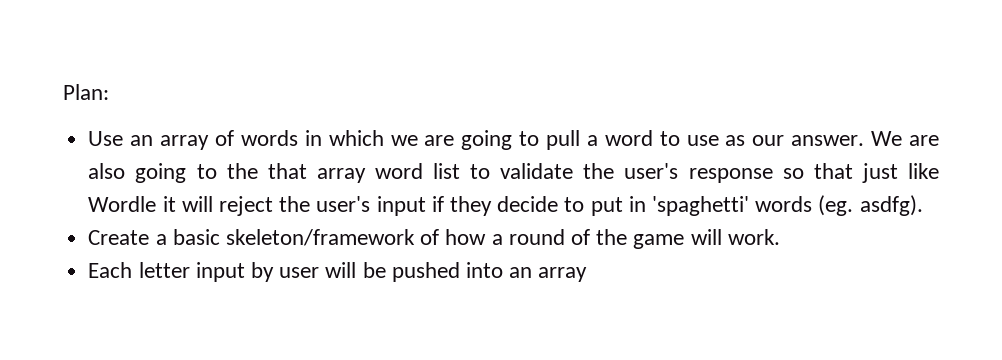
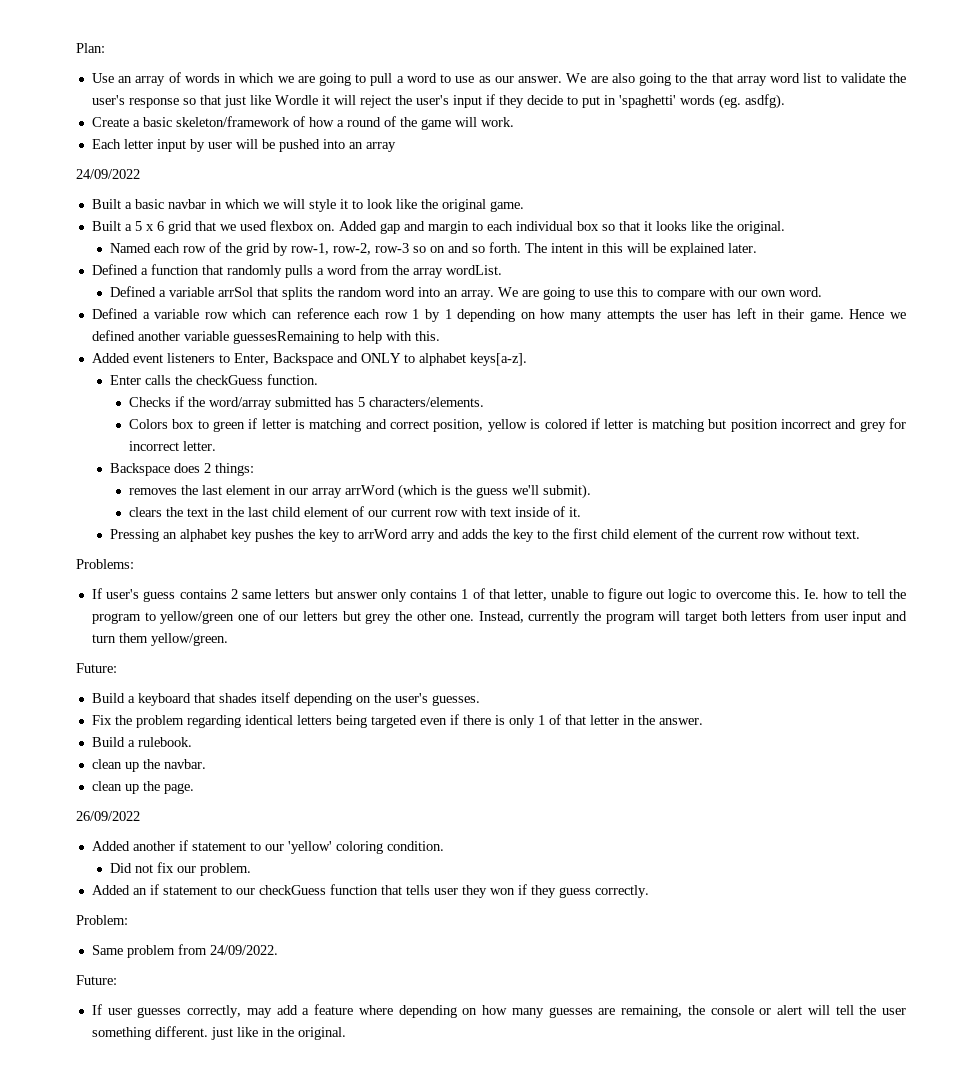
+ 24/09/2022
+ Built a basic navbar in which we will style it to look like the original game.
+ Built a 5 x 6 grid that we used flexbox on. Added gap and margin to each individual box so that it looks like the original.
+ Named each row of the grid by row-1, row-2, row-3 so on and so forth. The intent in this will be explained later.
+ Defined a function that randomly pulls a word from the array wordList.
+ Defined a variable arrSol that splits the random word into an array. We are going to use this to compare with our own word.
+ Defined a variable row which can reference each row 1 by 1 depending on how many attempts the user has left in their game. Hence we defined another variable guessesRemaining to help with this.
+ Added event listeners to Enter, Backspace and ONLY to alphabet keys[a-z].
+ Enter calls the checkGuess function.
+ Checks if the word/array submitted has 5 characters/elements.
+ Colors box to green if letter is matching and correct position, yellow is colored if letter is matching but position incorrect and grey for incorrect letter.
+ Backspace does 2 things:
+ removes the last element in our array arrWord (which is the guess we'll submit).
+ clears the text in the last child element of our current row with text inside of it.
+ Pressing an alphabet key pushes the key to arrWord arry and adds the key to the first child element of the current row without text.
+ Problems:
+ If user's guess contains 2 same letters but answer only contains 1 of that letter, unable to figure out logic to overcome this. Ie. how to tell the program to yellow/green one of our letters but grey the other one. Instead, currently the program will target both letters from user input and turn them yellow/green.
+ Future:
+ Build a keyboard that shades itself depending on the user's guesses.
+ Fix the problem regarding identical letters being targeted even if there is only 1 of that letter in the answer.
+ Build a rulebook.
+ clean up the navbar.
+ clean up the page.
+ 26/09/2022
+ Added another if statement to our 'yellow' coloring condition.
+ Did not fix our problem.
+ Added an if statement to our checkGuess function that tells user they won if they guess correctly.
+ Problem:
+ Same problem from 24/09/2022.
+ Future:
+ If user guesses correctly, may add a feature where depending on how many guesses are remaining, the console or alert will tell the user something different. just like in the original.

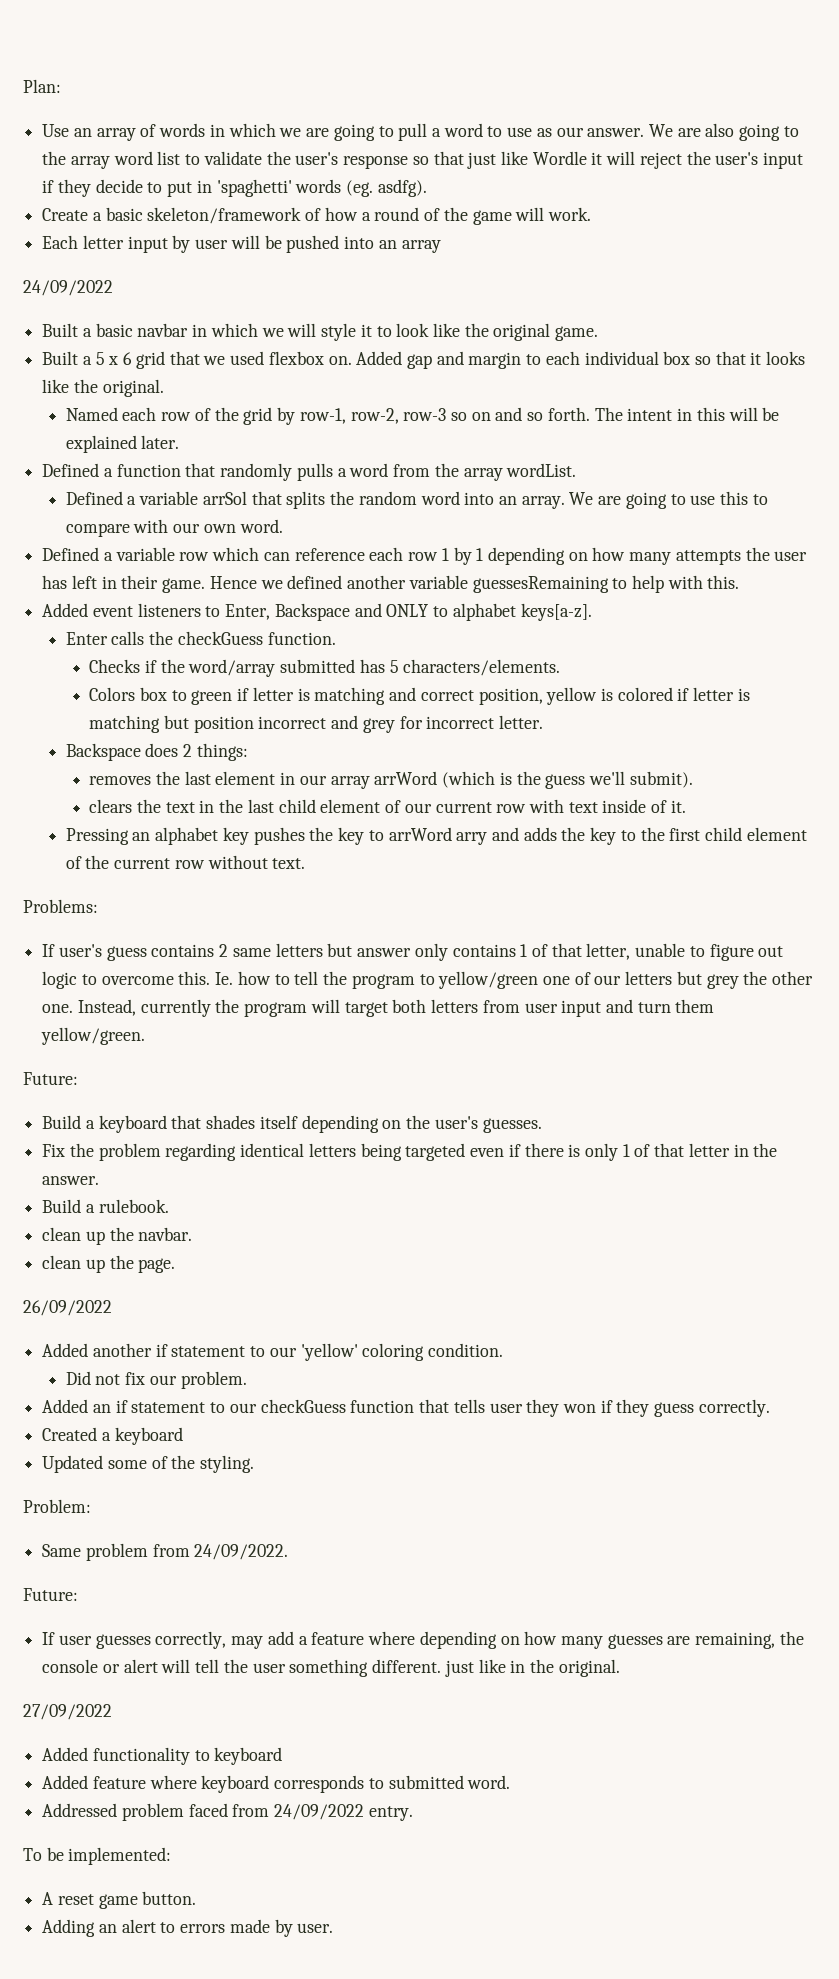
- We are also going to the that array word list to validate the user's response so that just like Wordle it will reject the user's input if they decide to put in 'spaghetti' words (eg. asdfg).
+ We are also going to the array word list to validate the user's response so that just like Wordle it will reject the user's input if they decide to put in 'spaghetti' words (eg. asdfg).
+ Created a keyboard
+ Updated some of the styling.
+ 27/09/2022
+ Added functionality to keyboard
+ Added feature where keyboard corresponds to submitted word.
+ Addressed problem faced from 24/09/2022 entry.
+ To be implemented:
+ A reset game button.
+ Adding an alert to errors made by user.

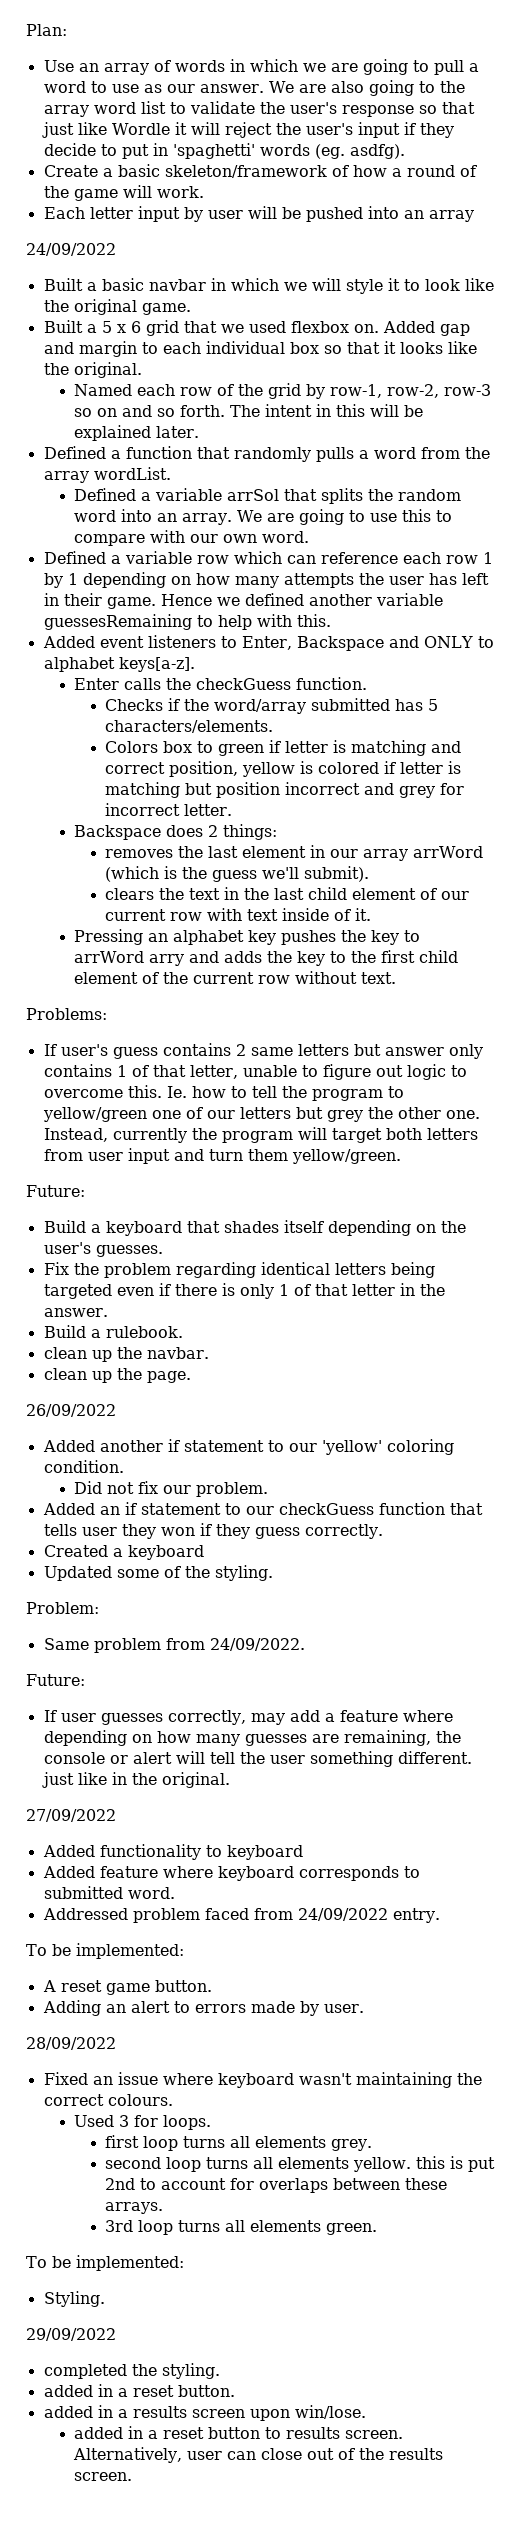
+ 28/09/2022
+ Fixed an issue where keyboard wasn't maintaining the correct colours.
+ Used 3 for loops.
+ first loop turns all elements grey.
+ second loop turns all elements yellow. this is put 2nd to account for overlaps between these arrays.
+ 3rd loop turns all elements green.
+ To be implemented:
+ Styling.
+ 29/09/2022
+ completed the styling.
+ added in a reset button.
+ added in a results screen upon win/lose.
+ added in a reset button to results screen. Alternatively, user can close out of the results screen.

